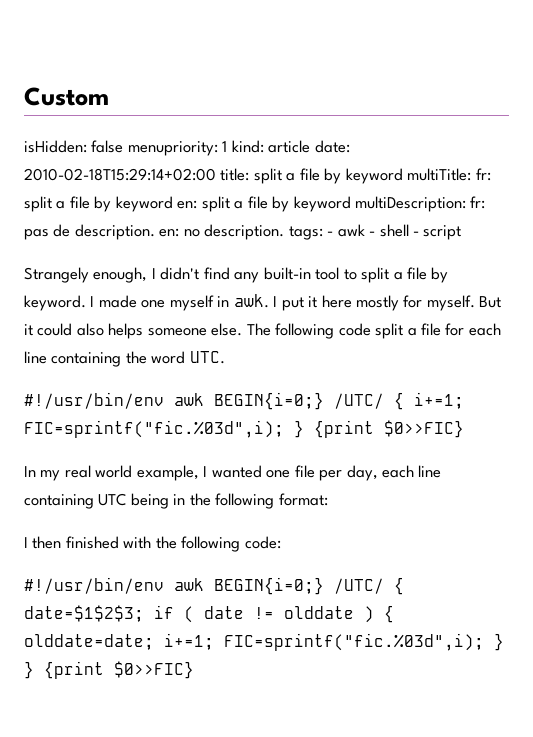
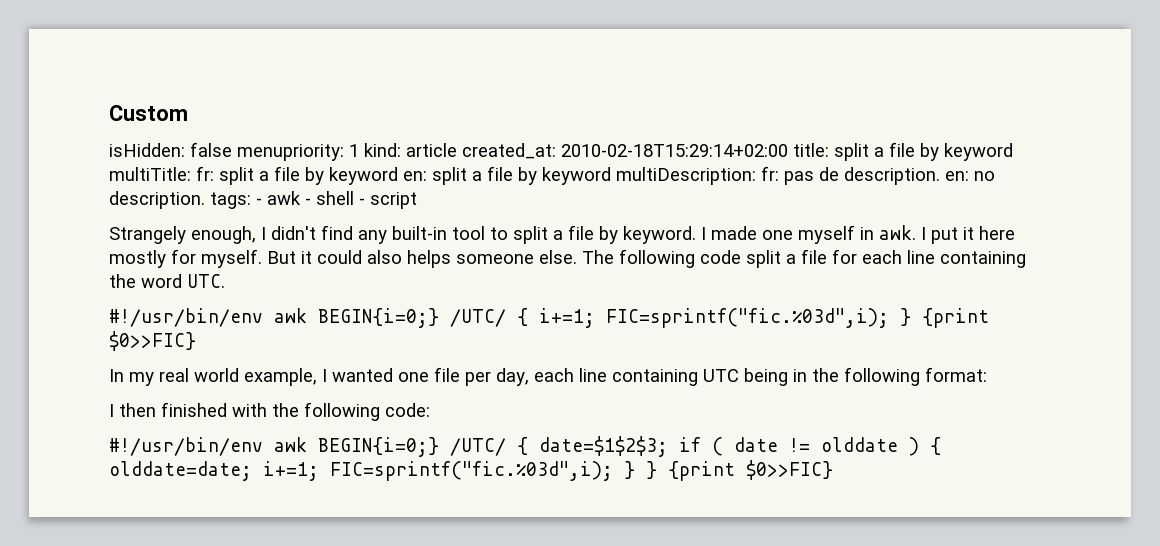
- isHidden: false menupriority: 1 kind: article date: 2010-02-18T15:29:14+02:00 title: split a file by keyword multiTitle: fr: split a file by keyword en: split a file by keyword multiDescription: fr: pas de description. en: no description. tags: - awk - shell - script
+ isHidden: false menupriority: 1 kind: article created_at: 2010-02-18T15:29:14+02:00 title: split a file by keyword multiTitle: fr: split a file by keyword en: split a file by keyword multiDescription: fr: pas de description. en: no description. tags: - awk - shell - script

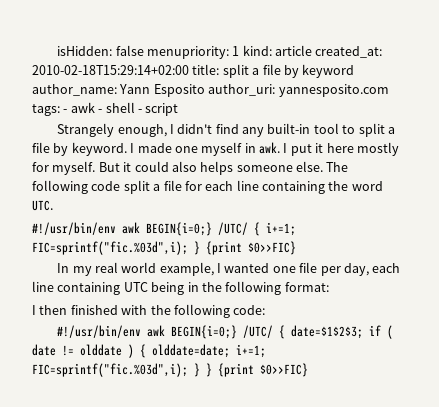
- Custom
- isHidden: false menupriority: 1 kind: article created_at: 2010-02-18T15:29:14+02:00 title: split a file by keyword multiTitle: fr: split a file by keyword en: split a file by keyword multiDescription: fr: pas de description. en: no description. tags: - awk - shell - script
+ isHidden: false menupriority: 1 kind: article created_at: 2010-02-18T15:29:14+02:00 title: split a file by keyword author_name: Yann Esposito author_uri: yannesposito.com tags: - awk - shell - script

